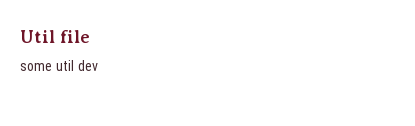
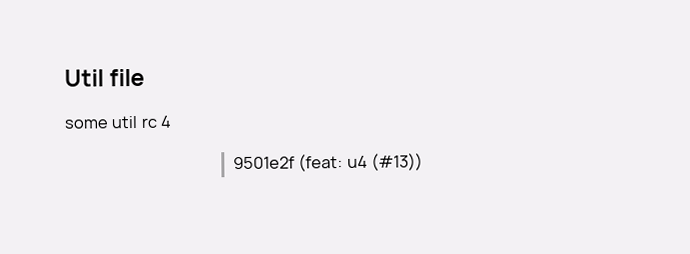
- some util dev
+ some util rc 4
+ 9501e2f (feat: u4 (#13))

